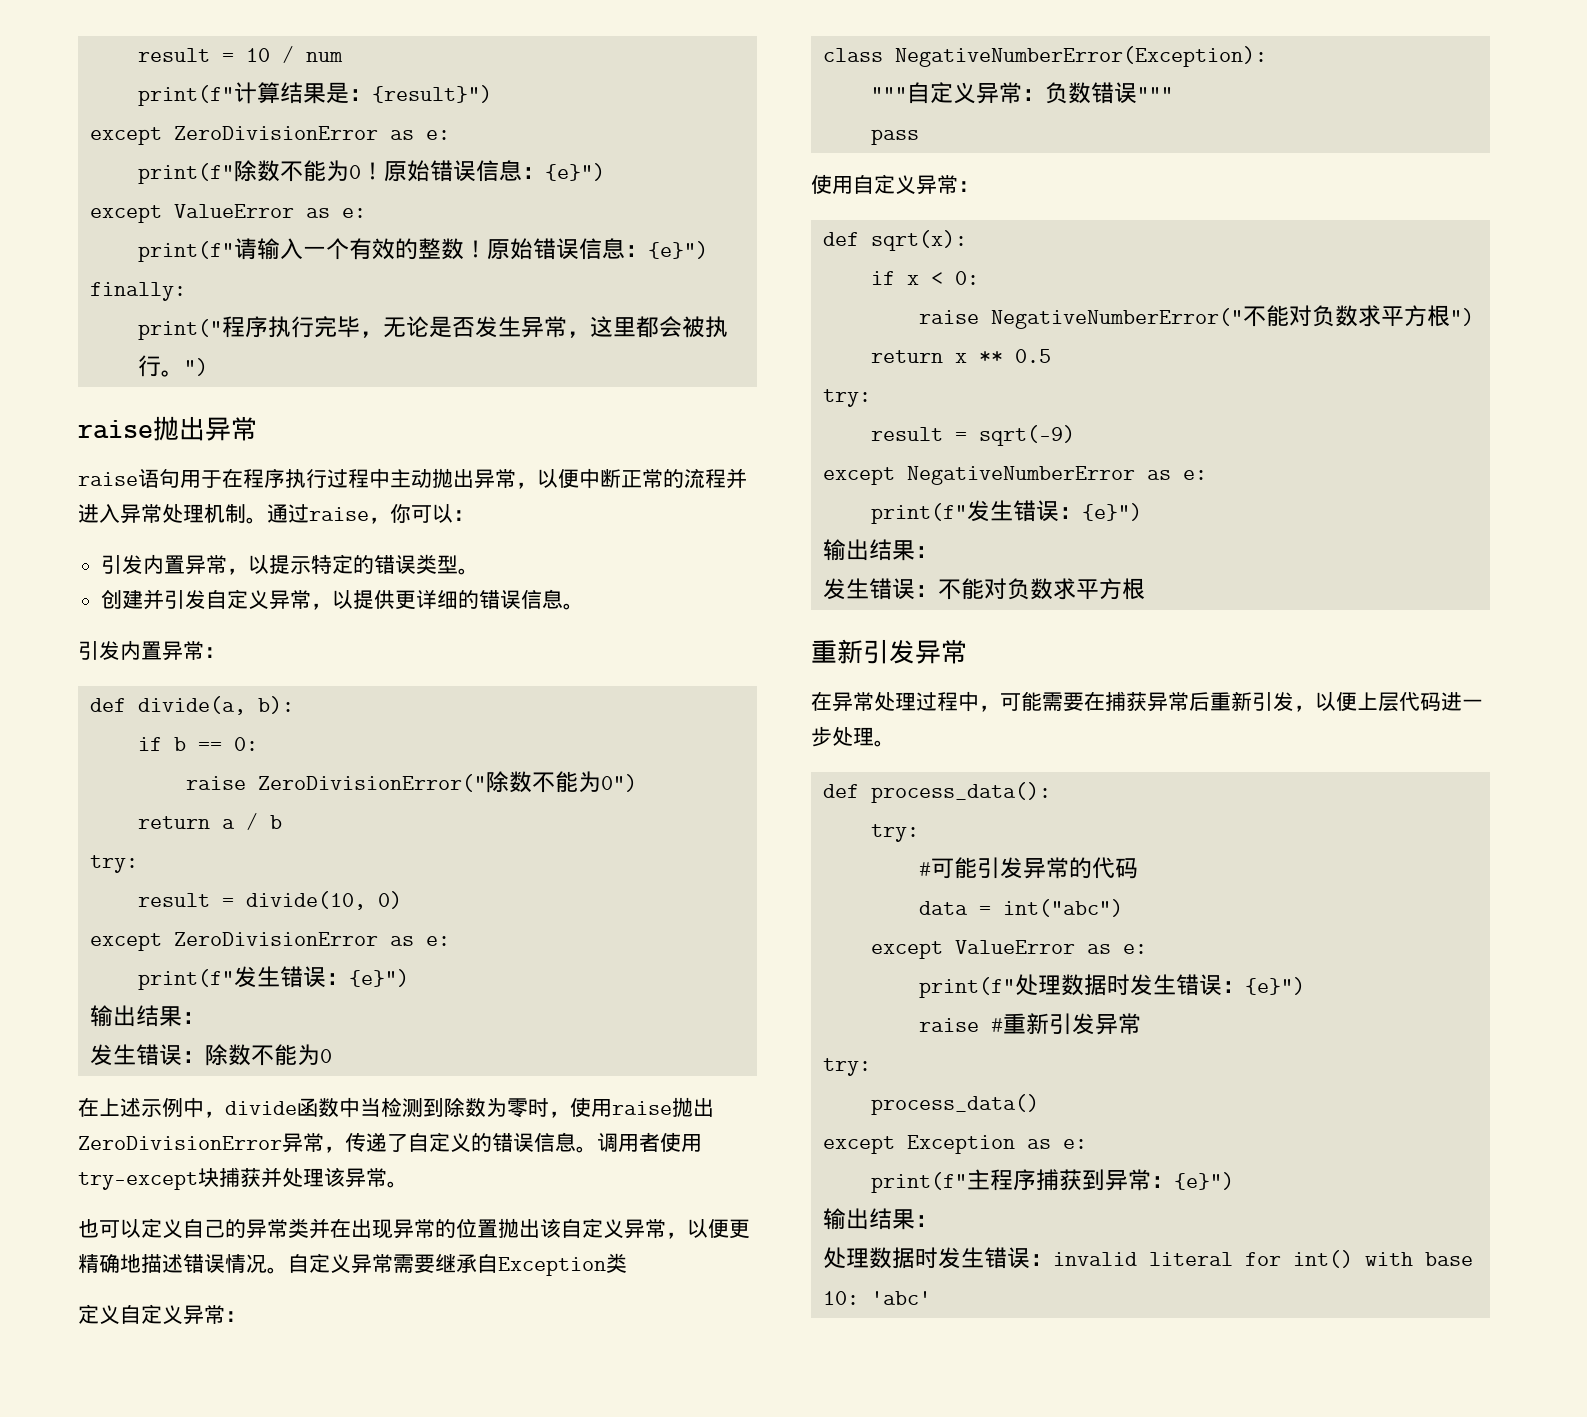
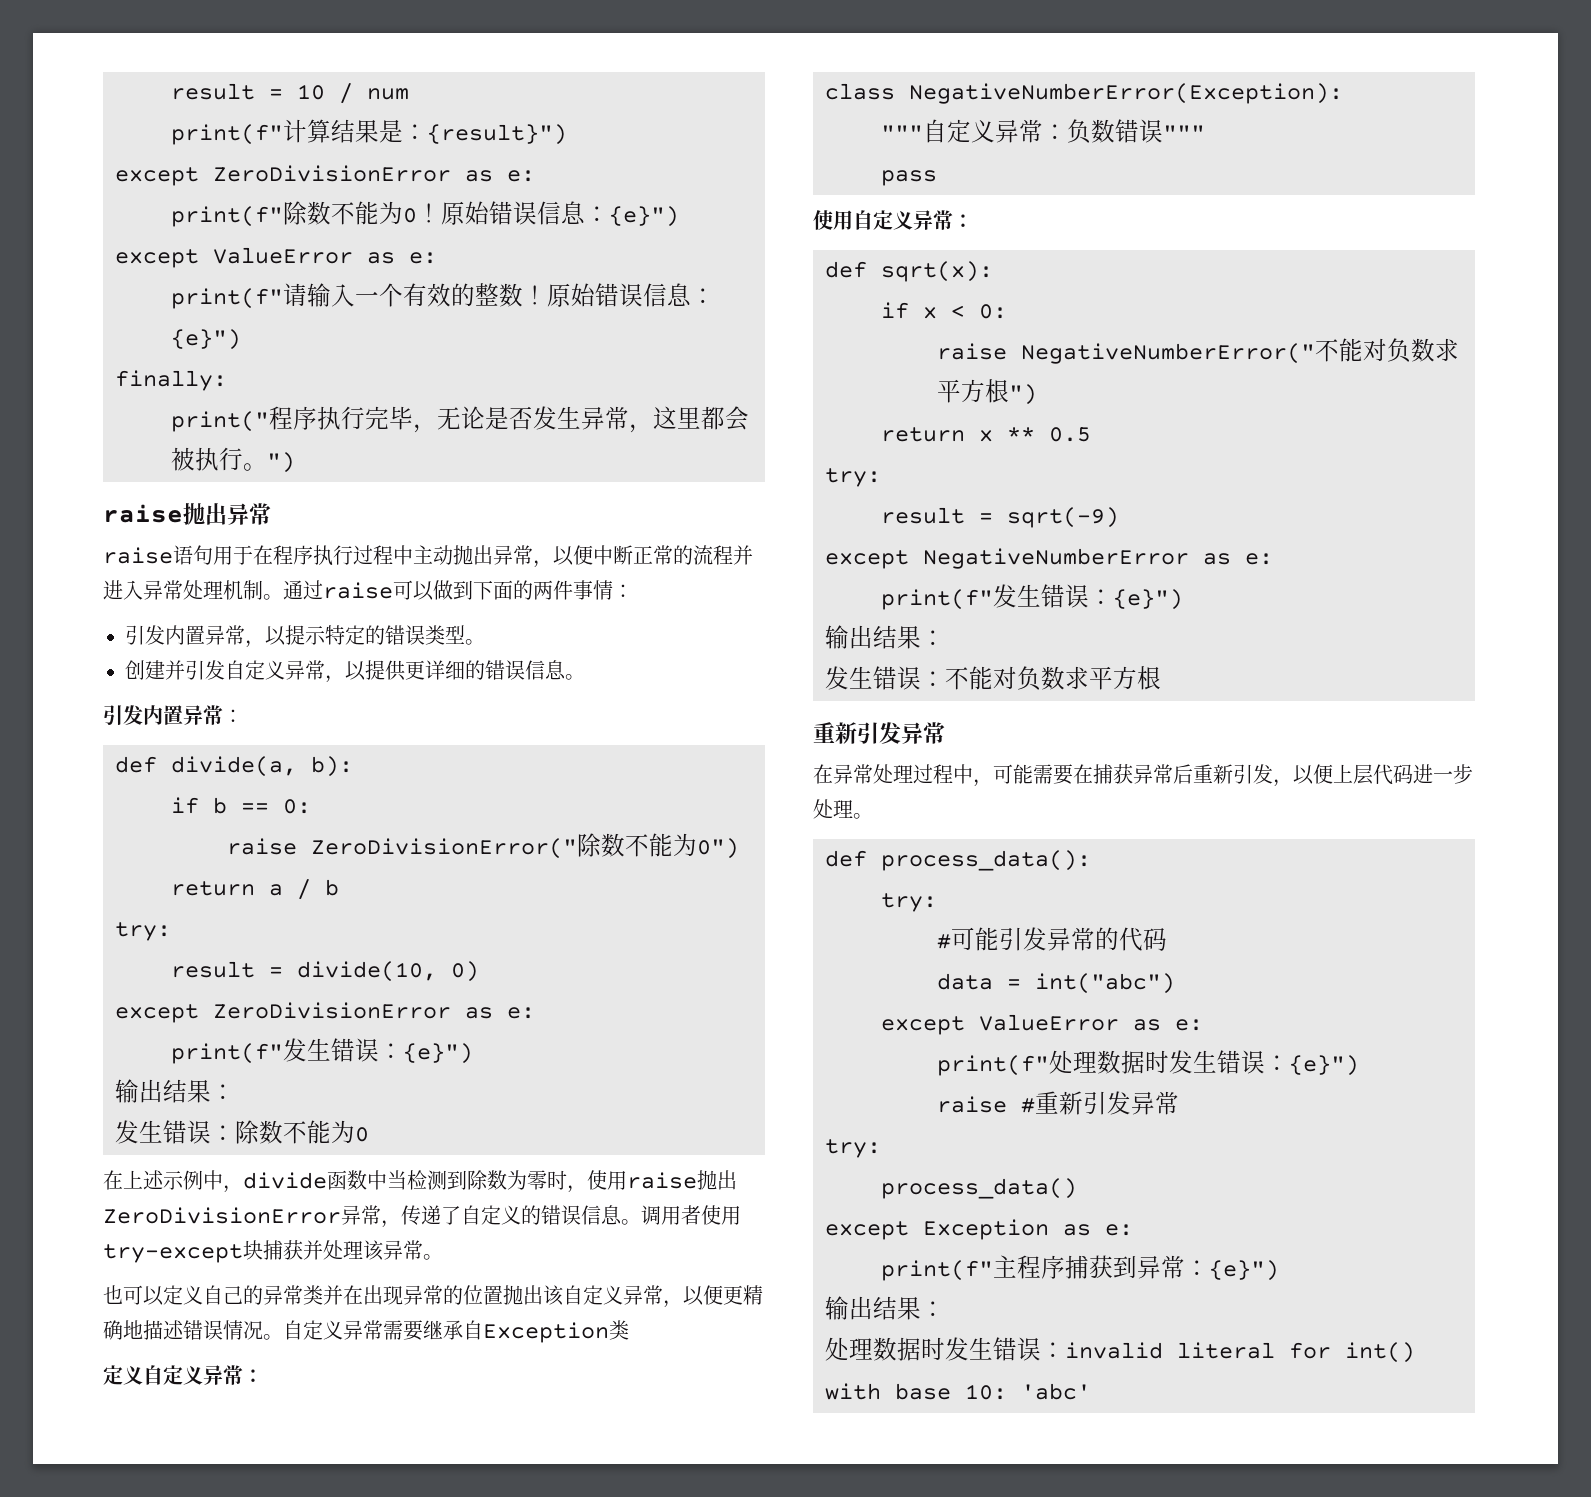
- 通过raise，你可以：
+ 通过raise可以做到下面的两件事情：

